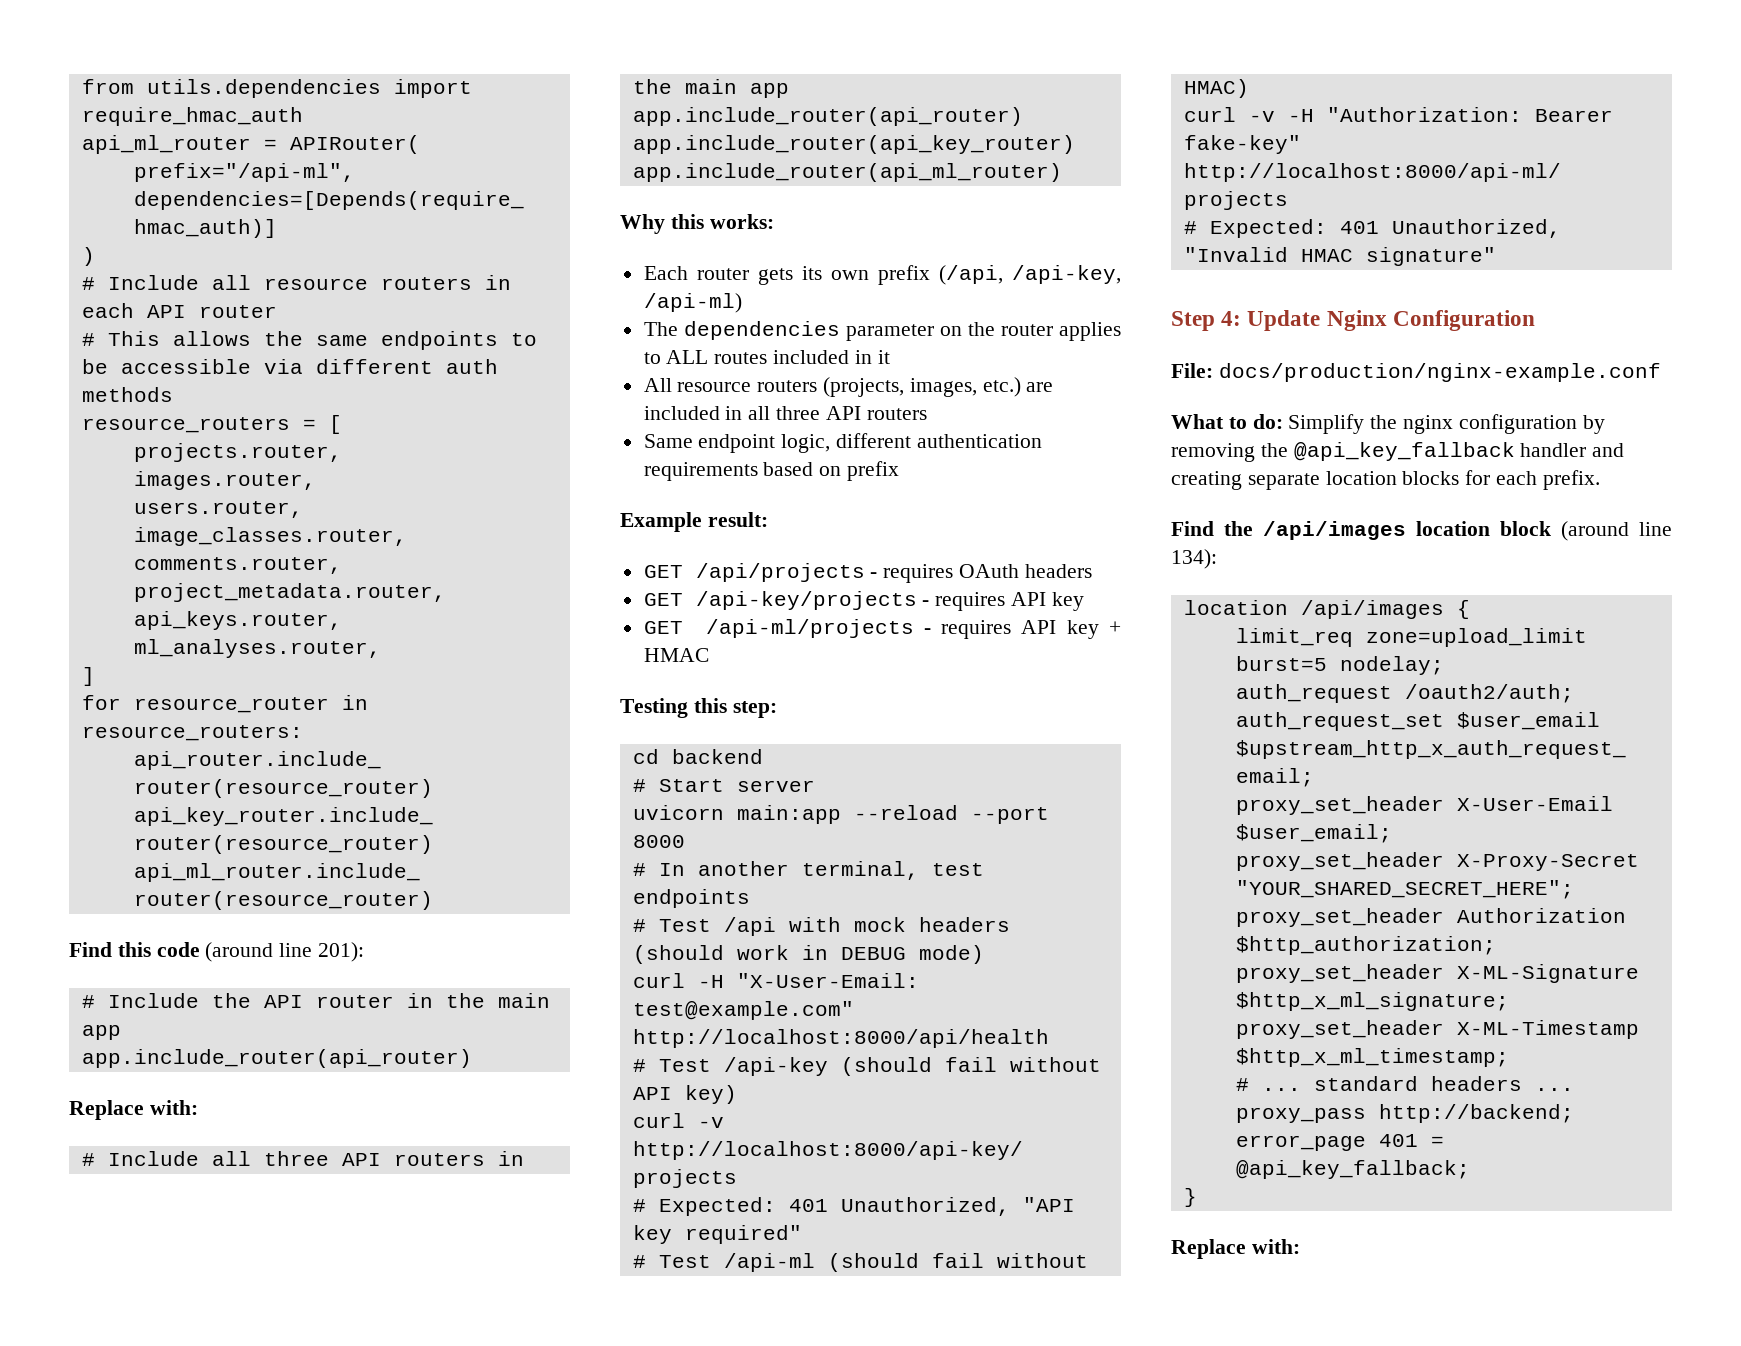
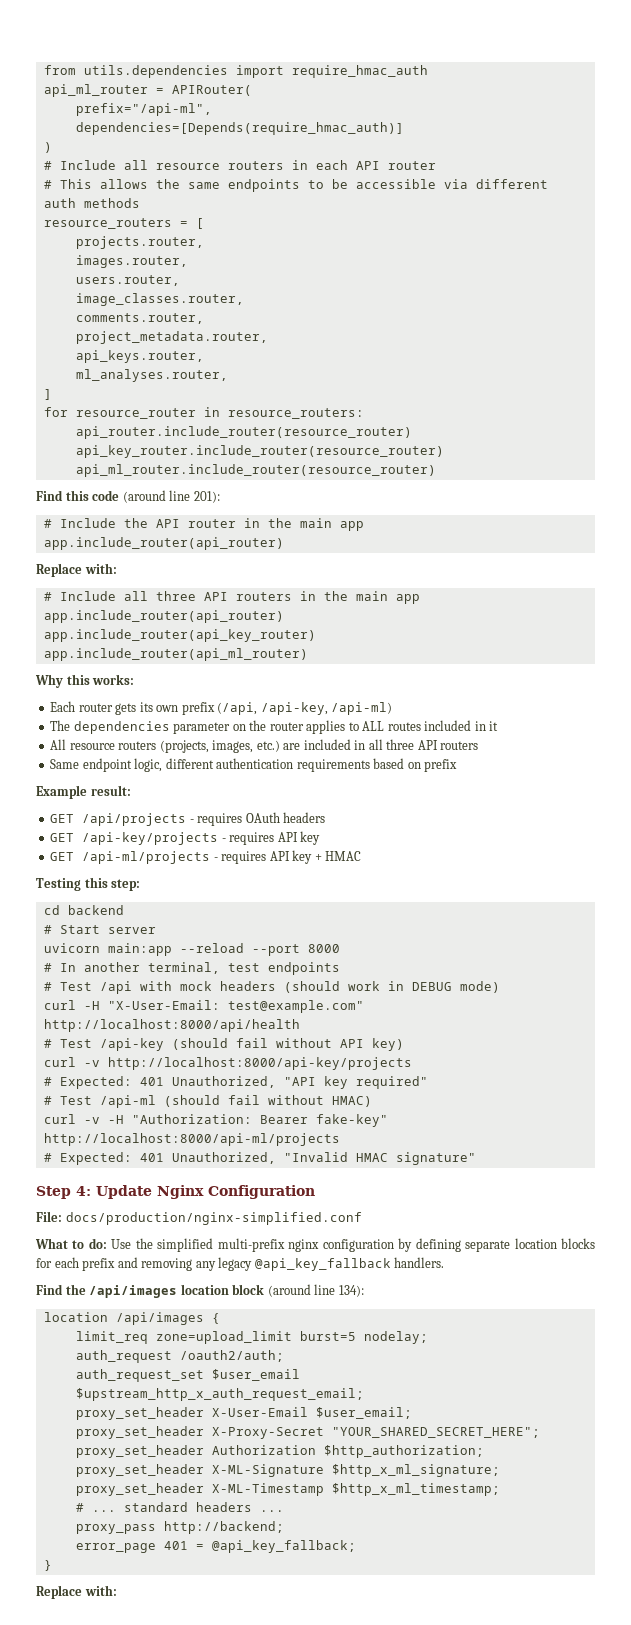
- File: docs/production/nginx-example.conf
+ File: docs/production/nginx-simplified.conf
- What to do: Simplify the nginx configuration by removing the @api_key_fallback handler and creating separate location blocks for each prefix.
+ What to do: Use the simplified multi-prefix nginx configuration by defining separate location blocks for each prefix and removing any legacy @api_key_fallback handlers.

